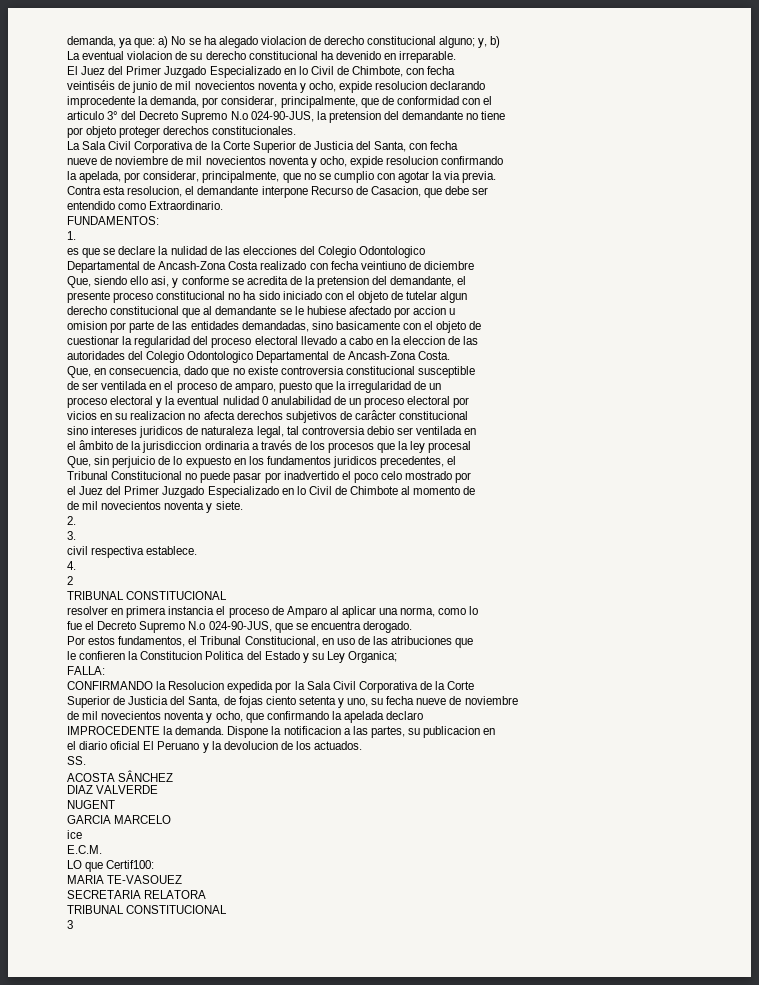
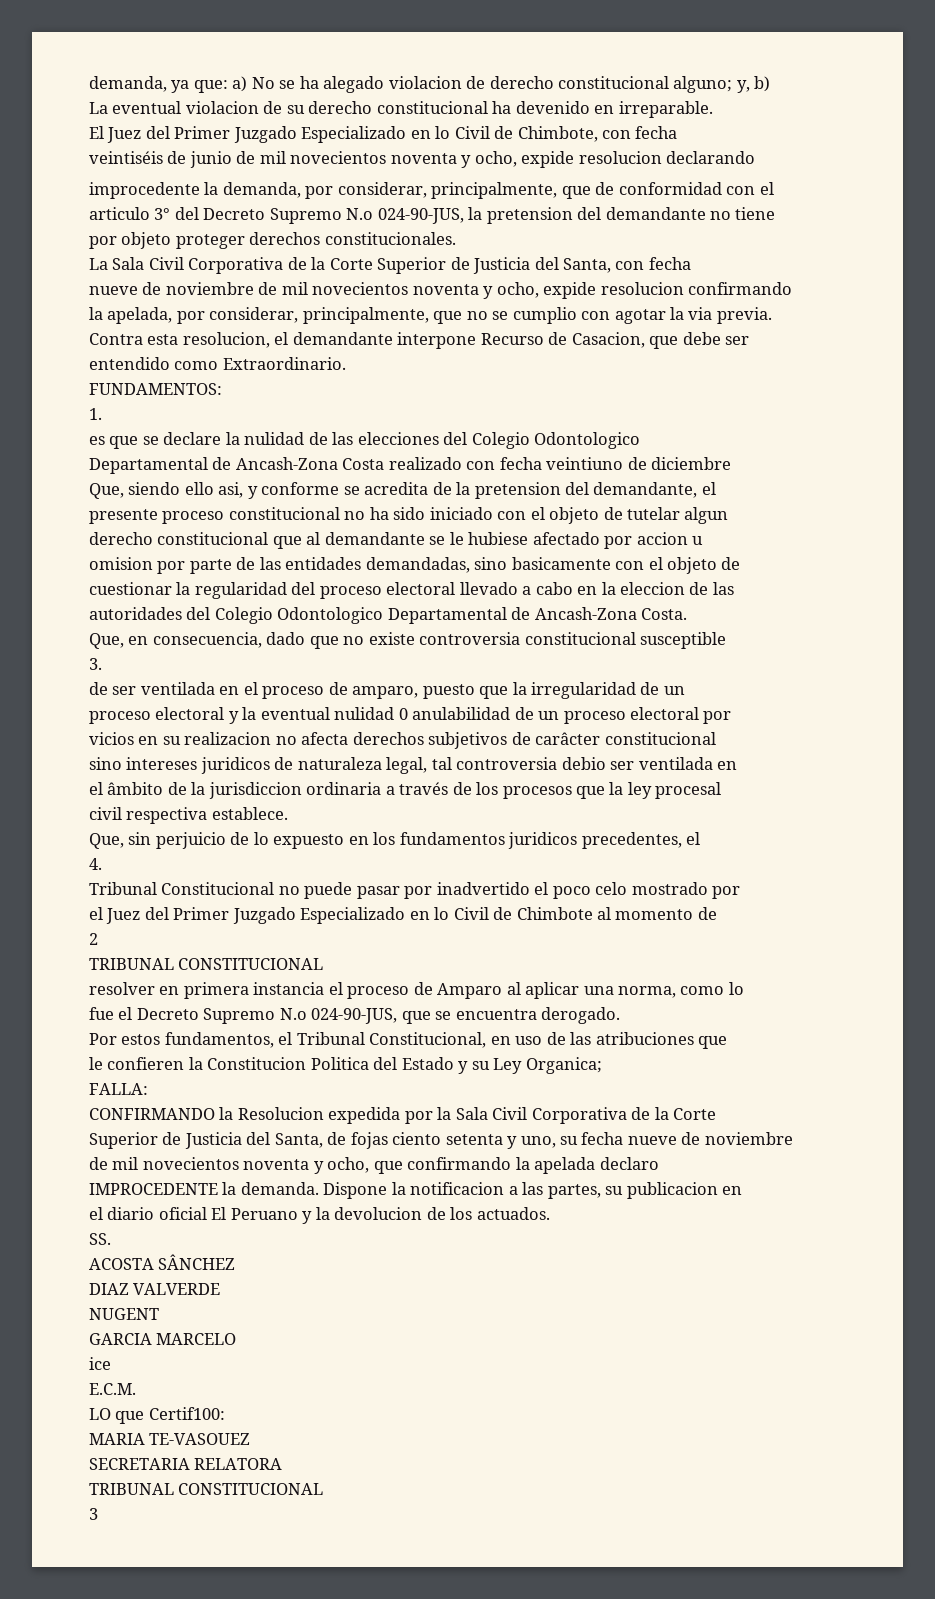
+ 3.
+ civil respectiva establece.
+ 4.
- de mil novecientos noventa y siete.
- 2.
- 3.
- civil respectiva establece.
- 4.

